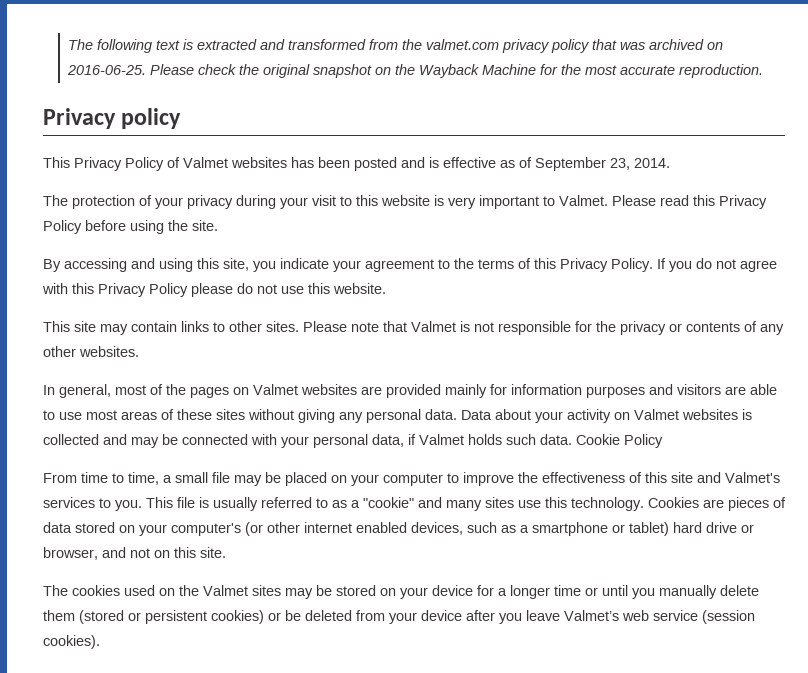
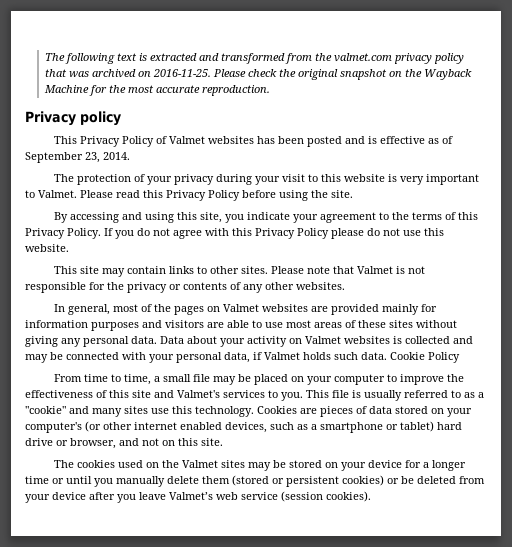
- The following text is extracted and transformed from the valmet.com privacy policy that was archived on 2016-06-25.
+ The following text is extracted and transformed from the valmet.com privacy policy that was archived on 2016-11-25.

